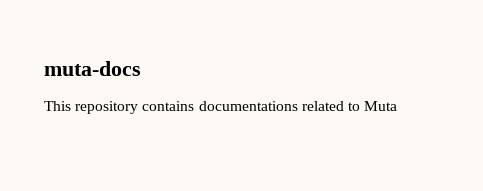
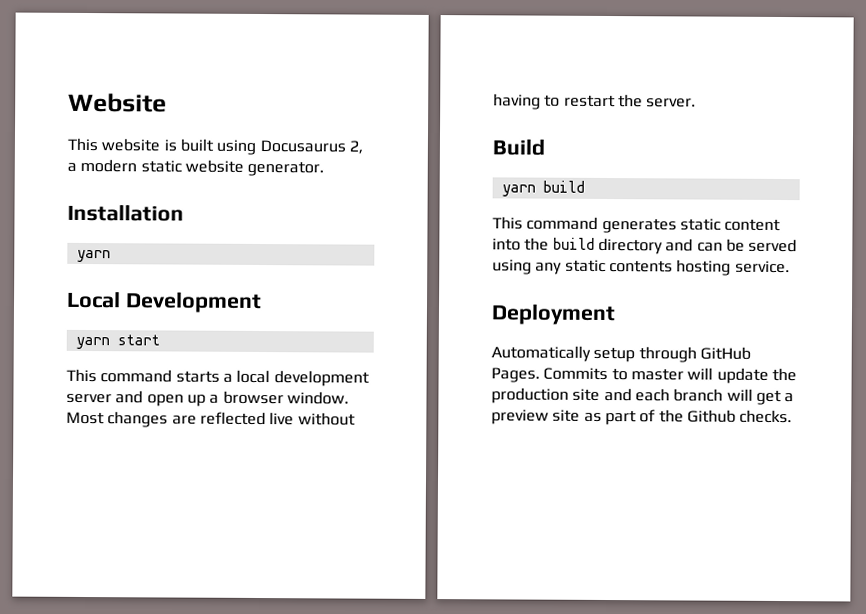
- muta-docs
- This repository contains documentations related to Muta
+ Website
+ This website is built using Docusaurus 2, a modern static website generator.
+ Installation
+ yarn
+ Local Development
+ yarn start
+ This command starts a local development server and open up a browser window. Most changes are reflected live without having to restart the server.
+ Build
+ yarn build
+ This command generates static content into the build directory and can be served using any static contents hosting service.
+ Deployment
+ Automatically setup through GitHub Pages. Commits to master will update the production site and each branch will get a preview site as part of the Github checks.

